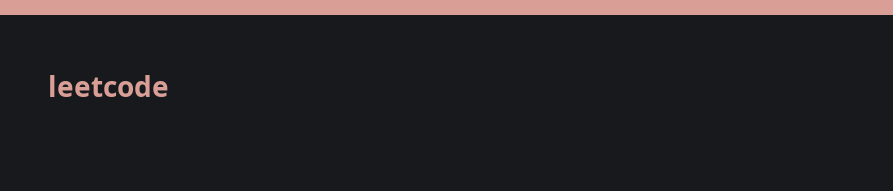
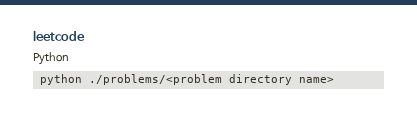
+ Python
+ python ./problems/<problem directory name>

